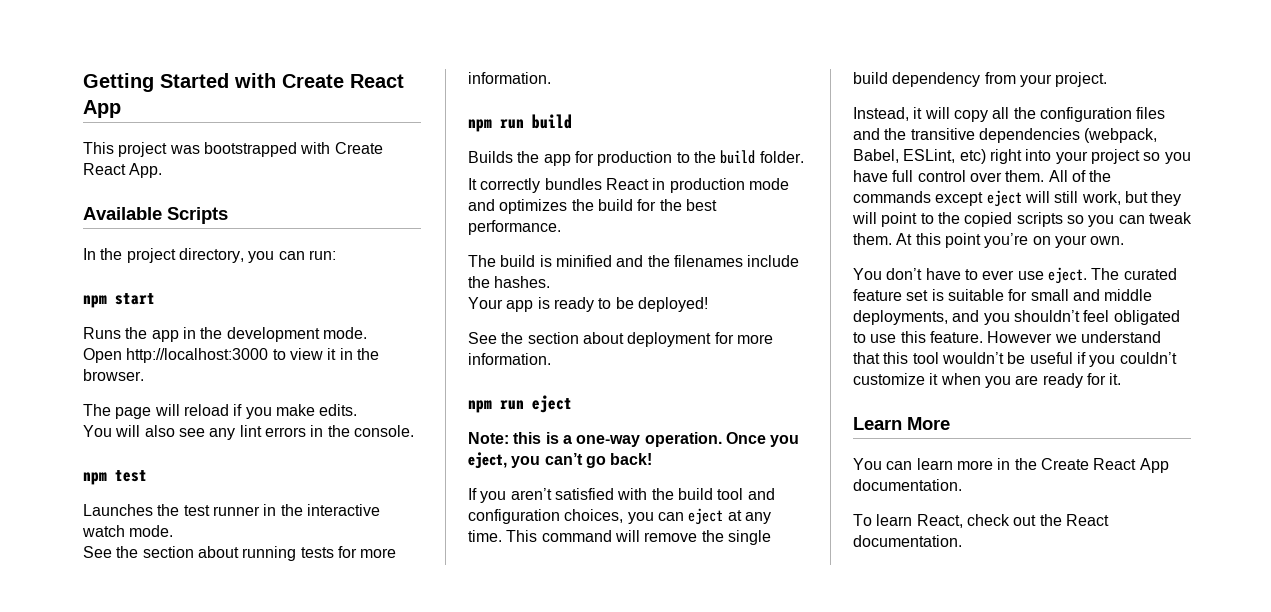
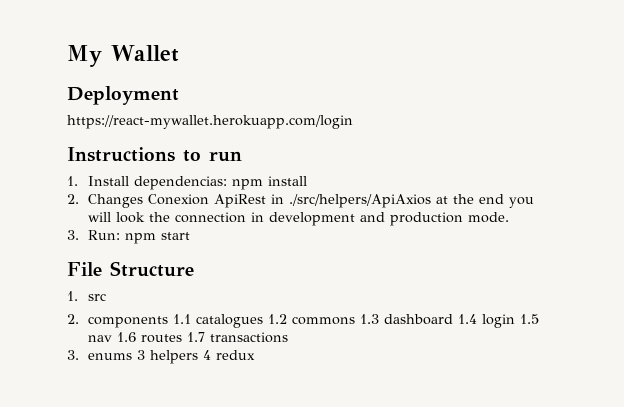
- Getting Started with Create React App
- This project was bootstrapped with Create React App.
- Available Scripts
- In the project directory, you can run:
- npm start
- Runs the app in the development mode.
- Open http://localhost:3000 to view it in the browser.
- The page will reload if you make edits.
- You will also see any lint errors in the console.
- npm test
- Launches the test runner in the interactive watch mode.
- See the section about running tests for more information.
- npm run build
- Builds the app for production to the build folder.
- It correctly bundles React in production mode and optimizes the build for the best performance.
- The build is minified and the filenames include the hashes.
- Your app is ready to be deployed!
- See the section about deployment for more information.
- npm run eject
- Note: this is a one-way operation. Once you eject, you can’t go back!
- If you aren’t satisfied with the build tool and configuration choices, you can eject at any time. This command will remove the single build dependency from your project.
- Instead, it will copy all the configuration files and the transitive dependencies (webpack, Babel, ESLint, etc) right into your project so you have full control over them. All of the commands except eject will still work, but they will point to the copied scripts so you can tweak them. At this point you’re on your own.
- You don’t have to ever use eject. The curated feature set is suitable for small and middle deployments, and you shouldn’t feel obligated to use this feature. However we understand that this tool wouldn’t be useful if you couldn’t customize it when you are ready for it.
- Learn More
- You can learn more in the Create React App documentation.
- To learn React, check out the React documentation.
+ My Wallet
+ Deployment
+ https://react-mywallet.herokuapp.com/login
+ Instructions to run
+ 1. Install dependencias: npm install
+ 2. Changes Conexion ApiRest in ./src/helpers/ApiAxios at the end you will look the connection in development and production mode.
+ 3. Run: npm start
+ File Structure
+ 1. src
+ 2. components 1.1 catalogues 1.2 commons 1.3 dashboard 1.4 login 1.5 nav 1.6 routes 1.7 transactions
+ 3. enums 3 helpers 4 redux

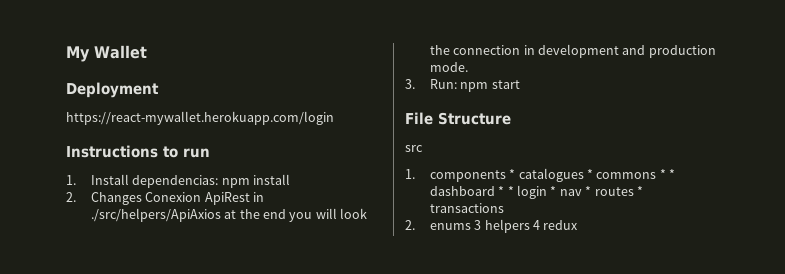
- 1. src
+ src
- 2. components 1.1 catalogues 1.2 commons 1.3 dashboard 1.4 login 1.5 nav 1.6 routes 1.7 transactions
+ 1. components * catalogues * commons * * dashboard * * login * nav * routes * transactions
- 3. enums 3 helpers 4 redux
+ 2. enums 3 helpers 4 redux

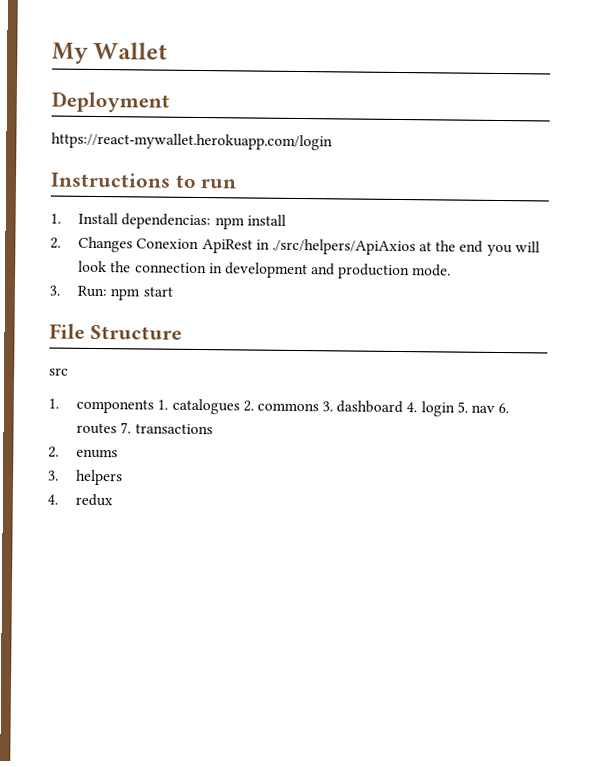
- 1. components * catalogues * commons * * dashboard * * login * nav * routes * transactions
+ 1. components 1. catalogues 2. commons 3. dashboard 4. login 5. nav 6. routes 7. transactions
- 2. enums 3 helpers 4 redux
+ 2. enums
+ 3. helpers
+ 4. redux

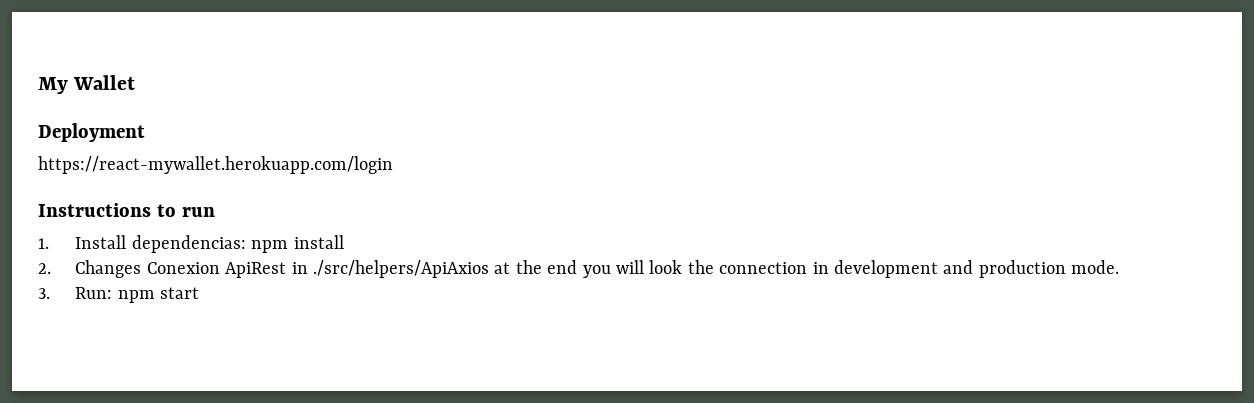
- File Structure
- src
- 1. components 1. catalogues 2. commons 3. dashboard 4. login 5. nav 6. routes 7. transactions
- 2. enums
- 3. helpers
- 4. redux

